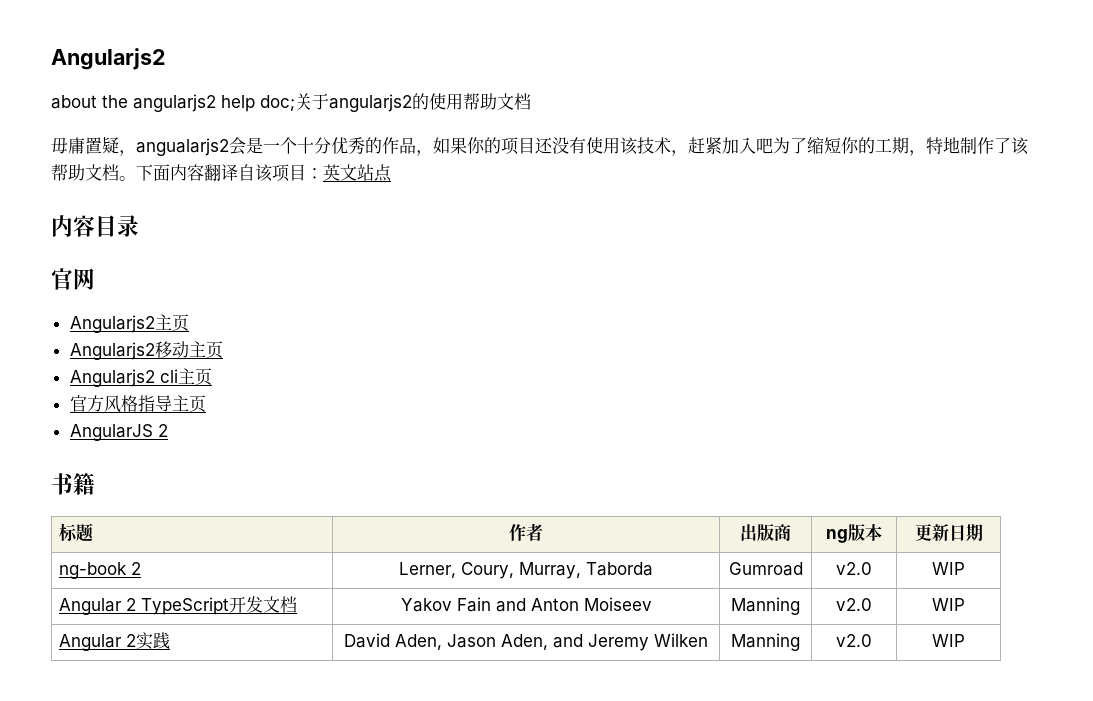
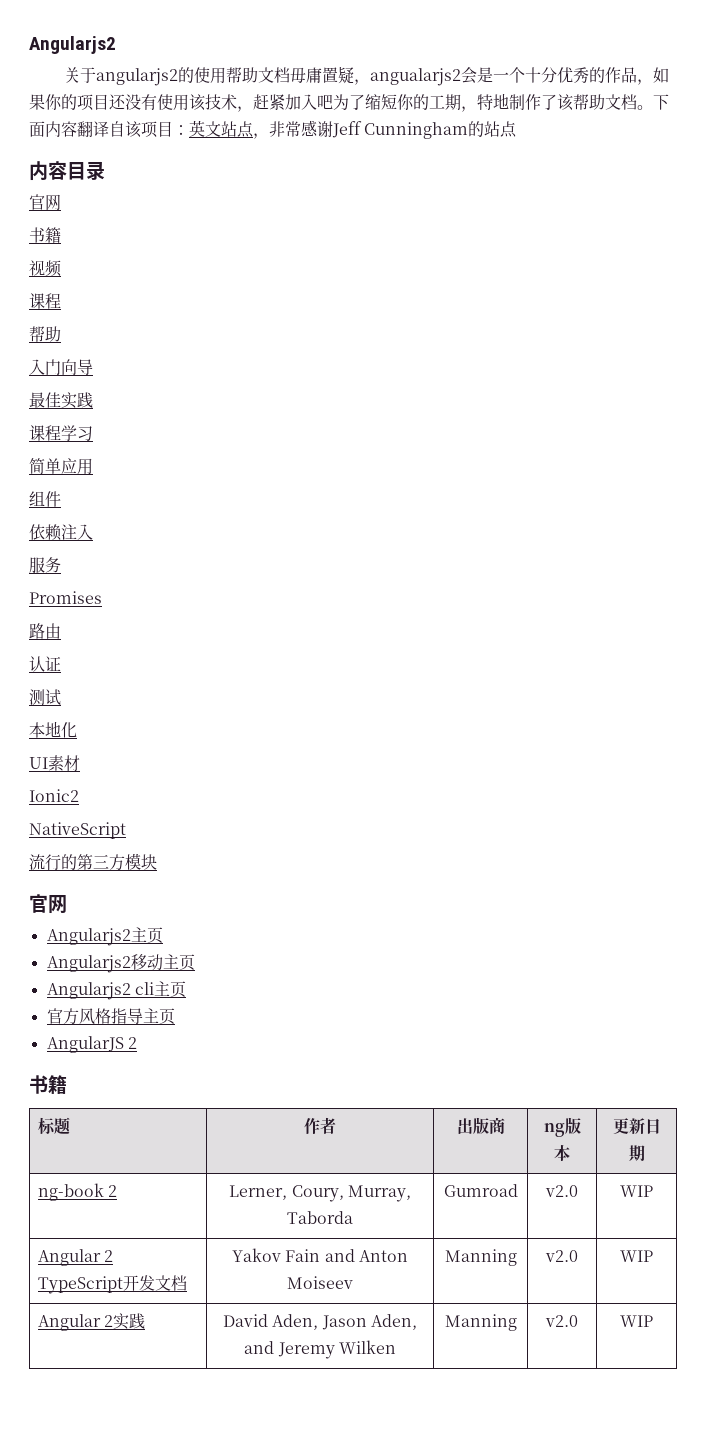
- about the angularjs2 help doc;关于angularjs2的使用帮助文档
- 毋庸置疑，angualarjs2会是一个十分优秀的作品，如果你的项目还没有使用该技术，赶紧加入吧为了缩短你的工期，特地制作了该帮助文档。
+ 关于angularjs2的使用帮助文档毋庸置疑，angualarjs2会是一个十分优秀的作品，如果你的项目还没有使用该技术，赶紧加入吧为了缩短你的工期，特地制作了该帮助文档。
- 下面内容翻译自该项目：英文站点
+ 下面内容翻译自该项目：英文站点，非常感谢Jeff Cunningham的站点
  内容目录
+ 官网
+ 书籍
+ 视频
+ 课程
+ 帮助
+ 入门向导
+ 最佳实践
+ 课程学习
+ 简单应用
+ 组件
+ 依赖注入
+ 服务
+ Promises
+ 路由
+ 认证
+ 测试
+ 本地化
+ UI素材
+ Ionic2
+ NativeScript
+ 流行的第三方模块

